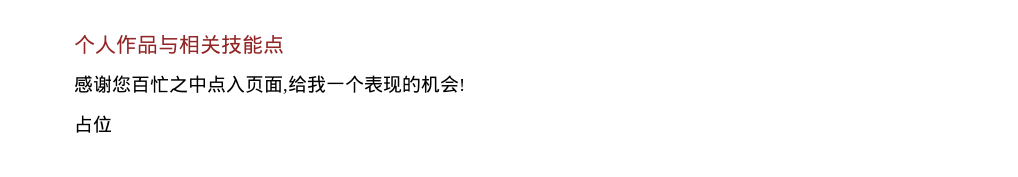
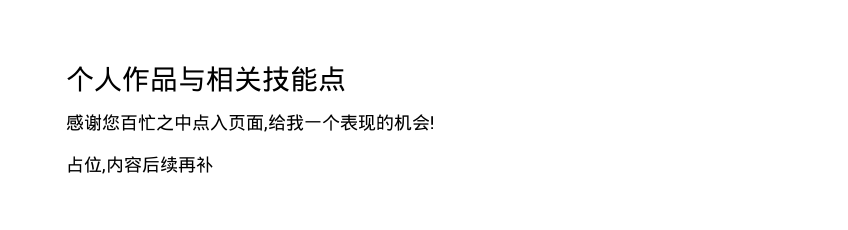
- 占位
+ 占位,内容后续再补

